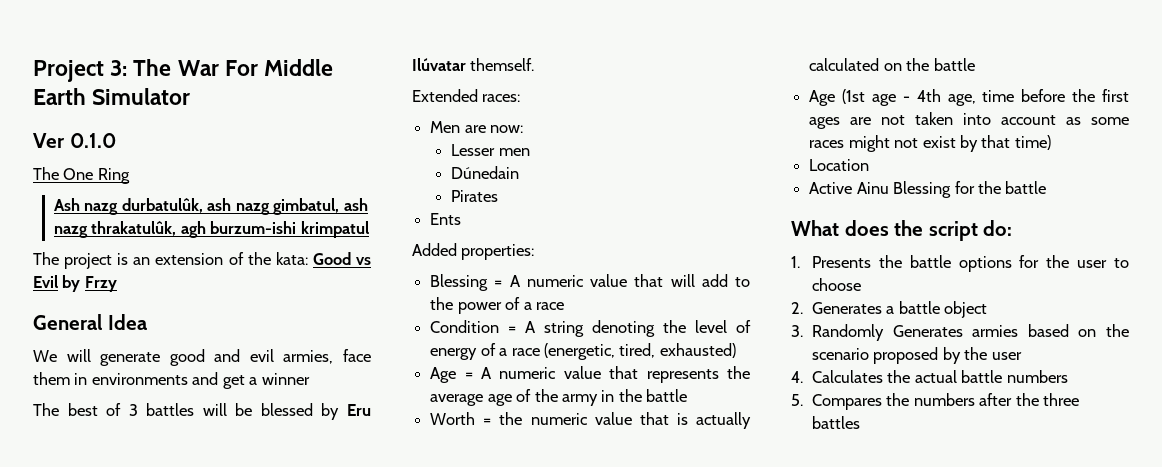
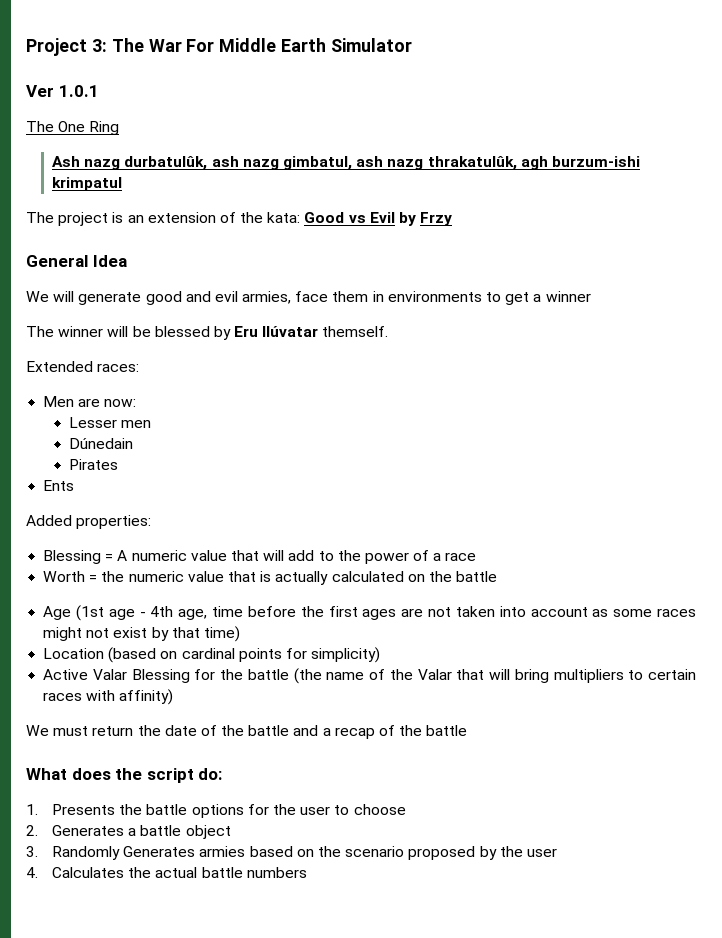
- Ver 0.1.0
+ Ver 1.0.1
- We will generate good and evil armies, face them in environments and get a winner
+ We will generate good and evil armies, face them in environments to get a winner
- The best of 3 battles will be blessed by Eru Ilúvatar themself.
+ The winner will be blessed by Eru Ilúvatar themself.
- Condition = A string denoting the level of energy of a race (energetic, tired, exhausted)
- Age = A numeric value that represents the average age of the army in the battle
- Location
+ Location (based on cardinal points for simplicity)
- Active Ainu Blessing for the battle
+ Active Valar Blessing for the battle (the name of the Valar that will bring multipliers to certain races with affinity)
+ We must return the date of the battle and a recap of the battle
- 5. Compares the numbers after the three battles

